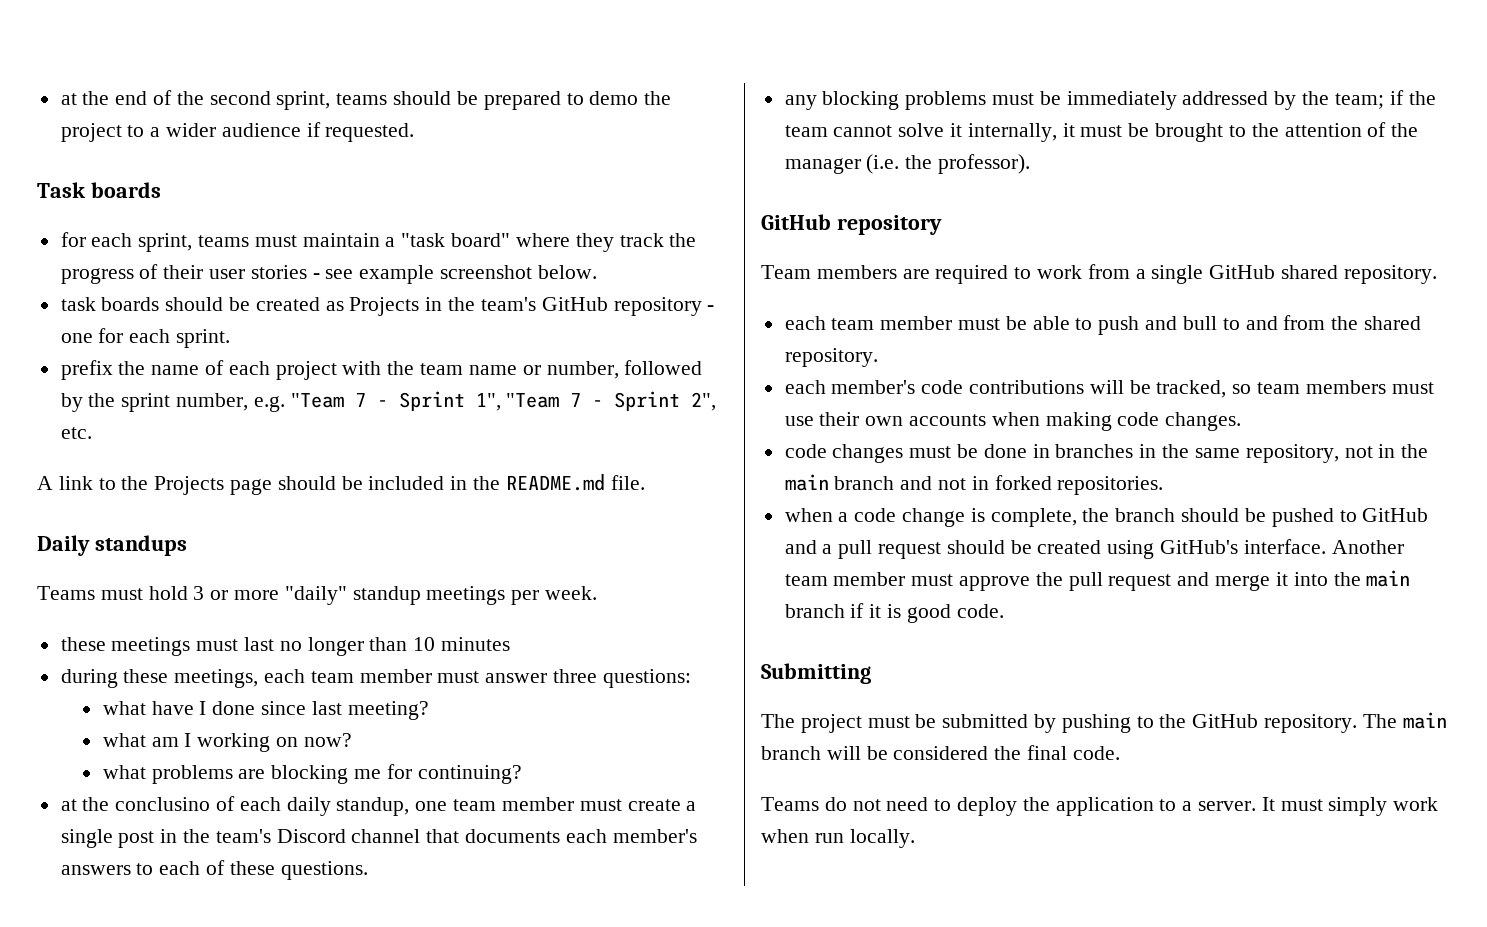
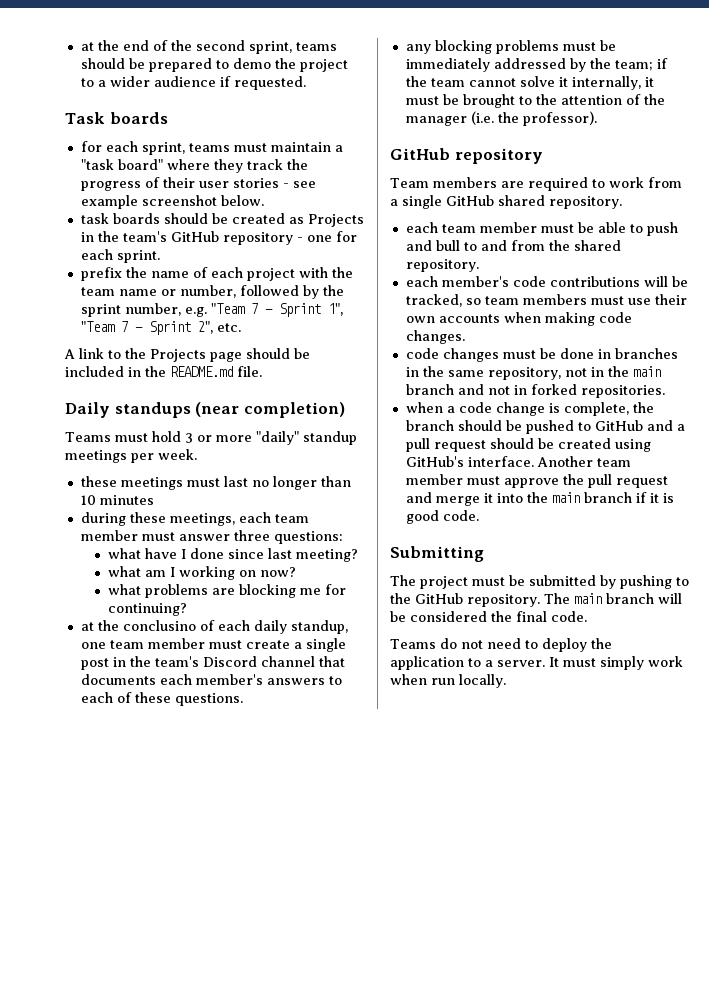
- Daily standups
+ Daily standups (near completion)

